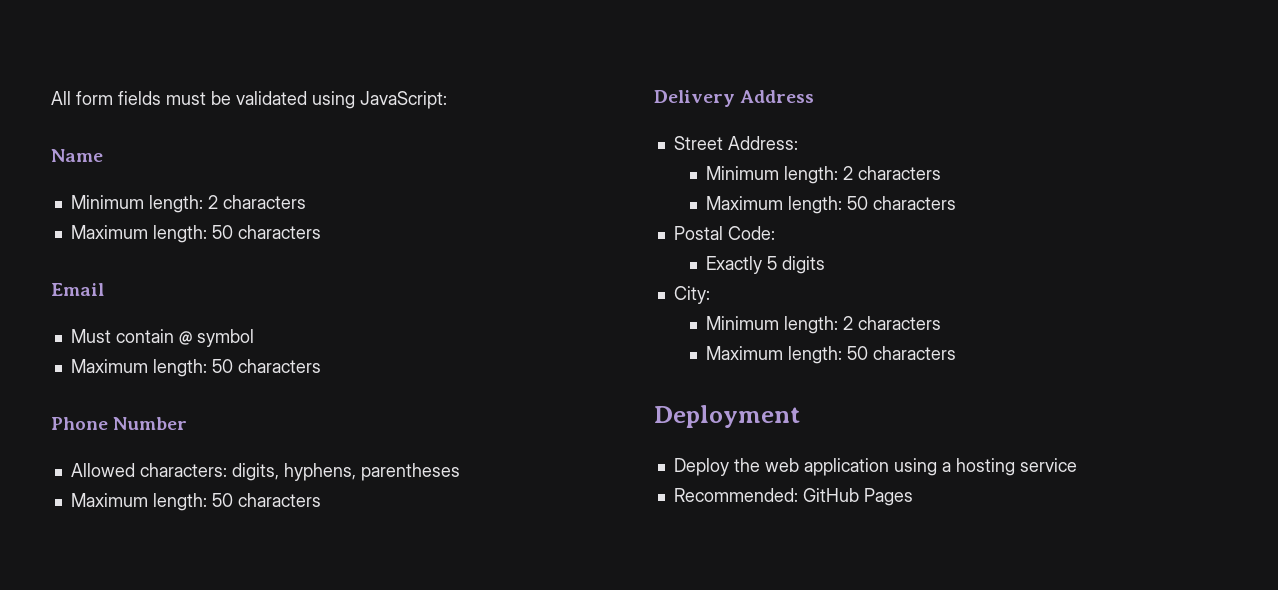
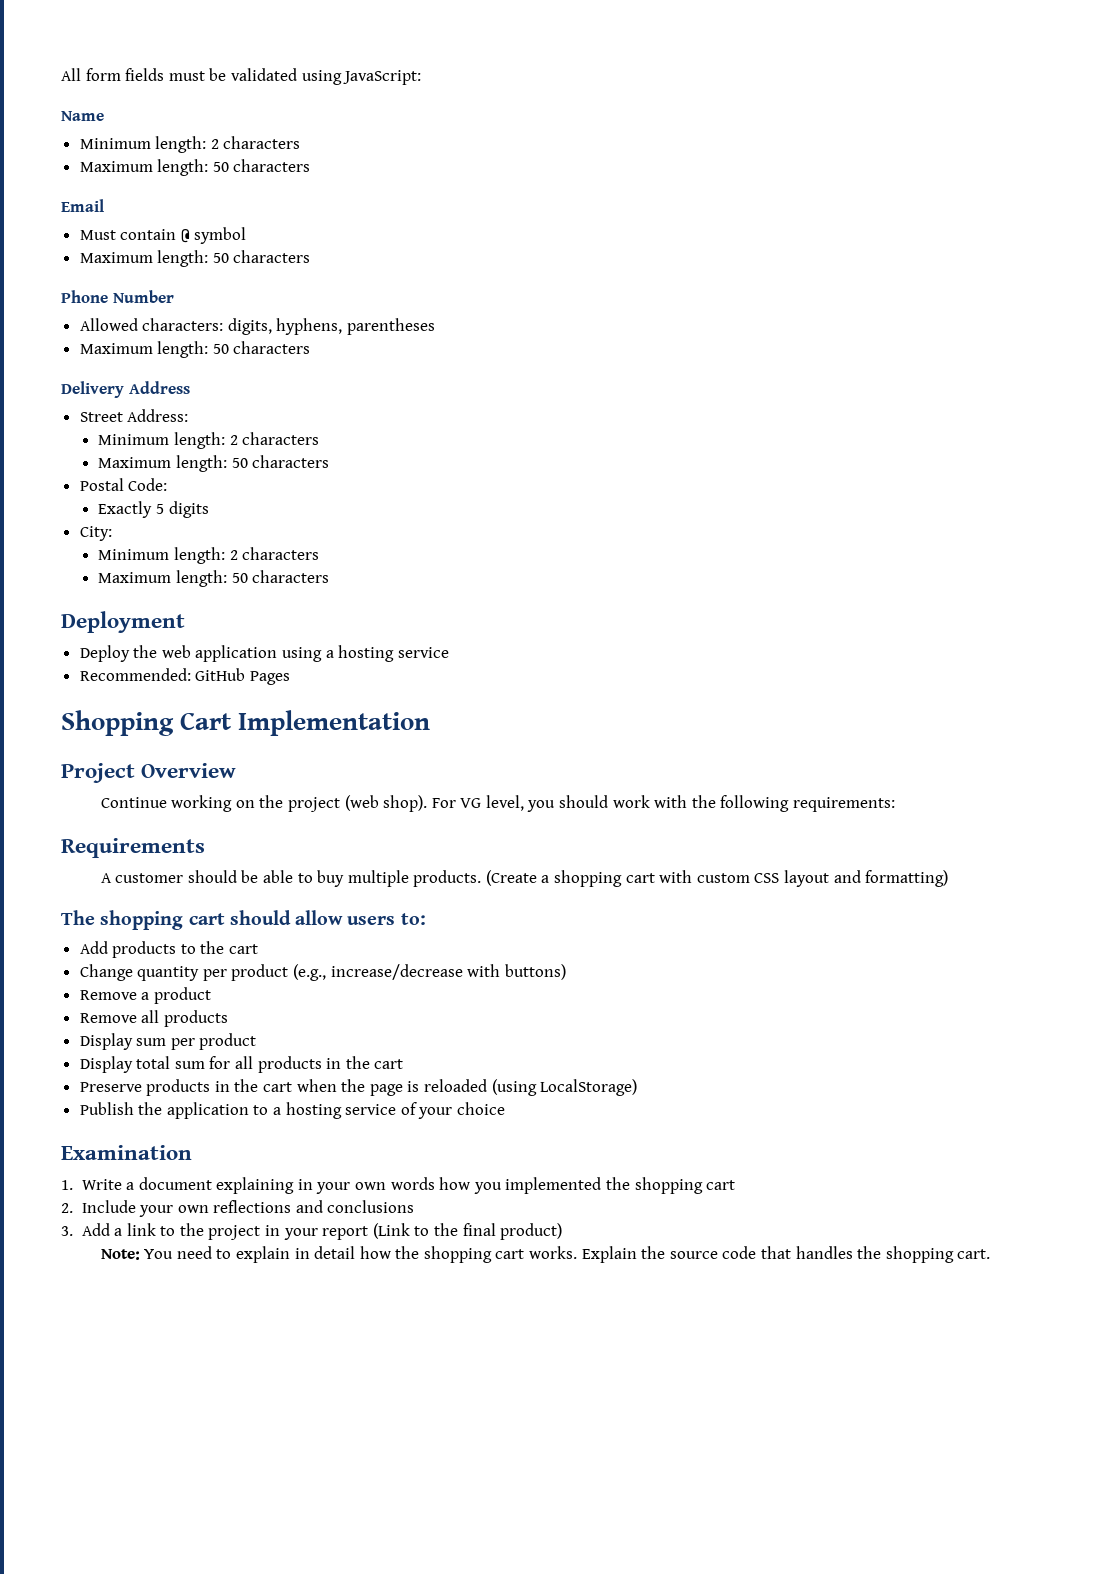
+ Shopping Cart Implementation
+ Project Overview
+ Continue working on the project (web shop). For VG level, you should work with the following requirements:
+ Requirements
+ A customer should be able to buy multiple products. (Create a shopping cart with custom CSS layout and formatting)
+ The shopping cart should allow users to:
+ Add products to the cart
+ Change quantity per product (e.g., increase/decrease with buttons)
+ Remove a product
+ Remove all products
+ Display sum per product
+ Display total sum for all products in the cart
+ Preserve products in the cart when the page is reloaded (using LocalStorage)
+ Publish the application to a hosting service of your choice
+ Examination
+ 1. Write a document explaining in your own words how you implemented the shopping cart
+ 2. Include your own reflections and conclusions
+ 3. Add a link to the project in your report (Link to the final product)
+ Note: You need to explain in detail how the shopping cart works. Explain the source code that handles the shopping cart.

